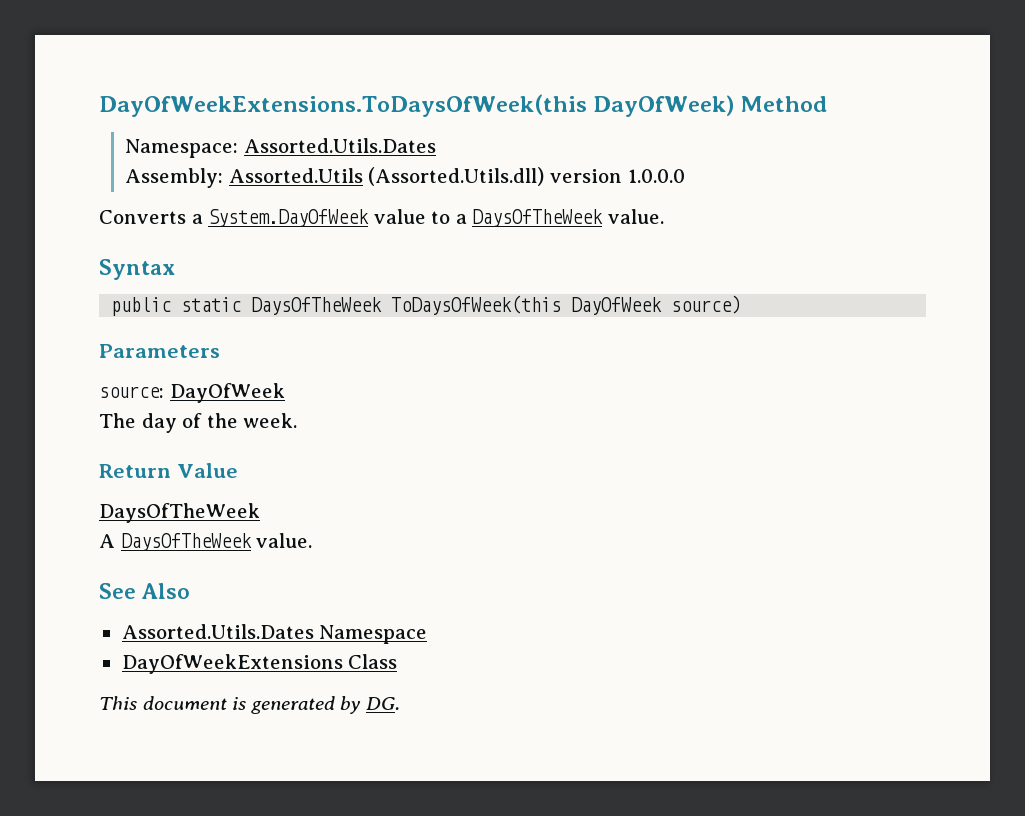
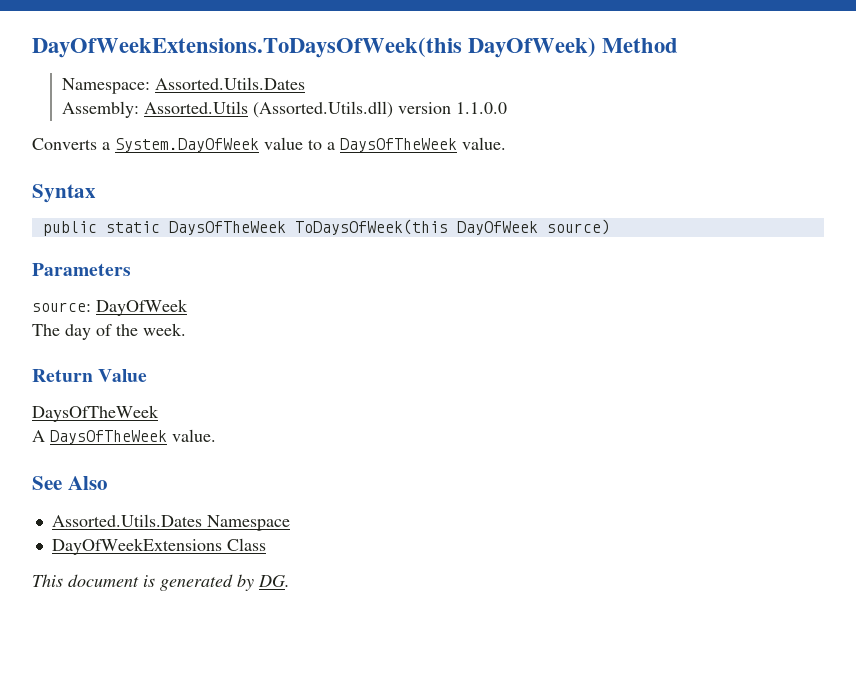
- Assembly: Assorted.Utils (Assorted.Utils.dll) version 1.0.0.0
+ Assembly: Assorted.Utils (Assorted.Utils.dll) version 1.1.0.0

